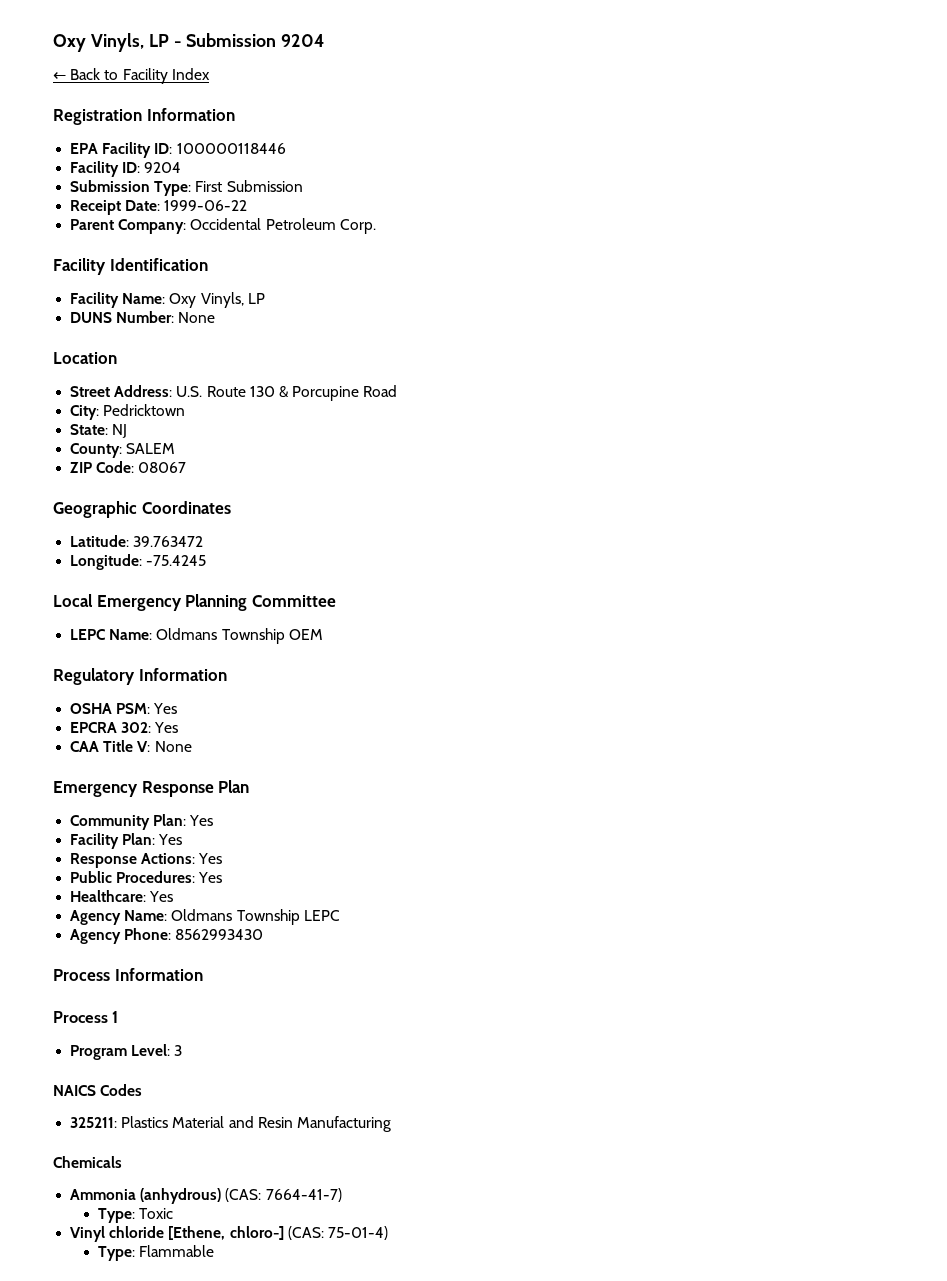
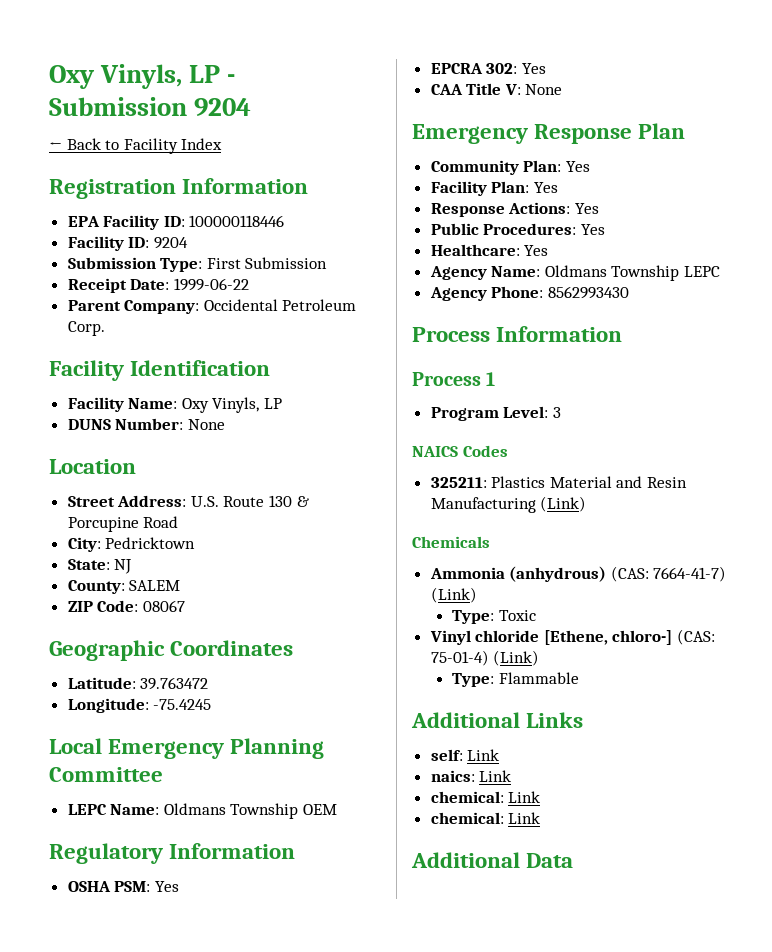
- 325211: Plastics Material and Resin Manufacturing
+ 325211: Plastics Material and Resin Manufacturing (Link)
- Ammonia (anhydrous) (CAS: 7664-41-7)
+ Ammonia (anhydrous) (CAS: 7664-41-7) (Link)
- Vinyl chloride [Ethene, chloro-] (CAS: 75-01-4)
+ Vinyl chloride [Ethene, chloro-] (CAS: 75-01-4) (Link)
+ Additional Links
+ self: Link
+ naics: Link
+ chemical: Link
+ chemical: Link
+ Additional Data

